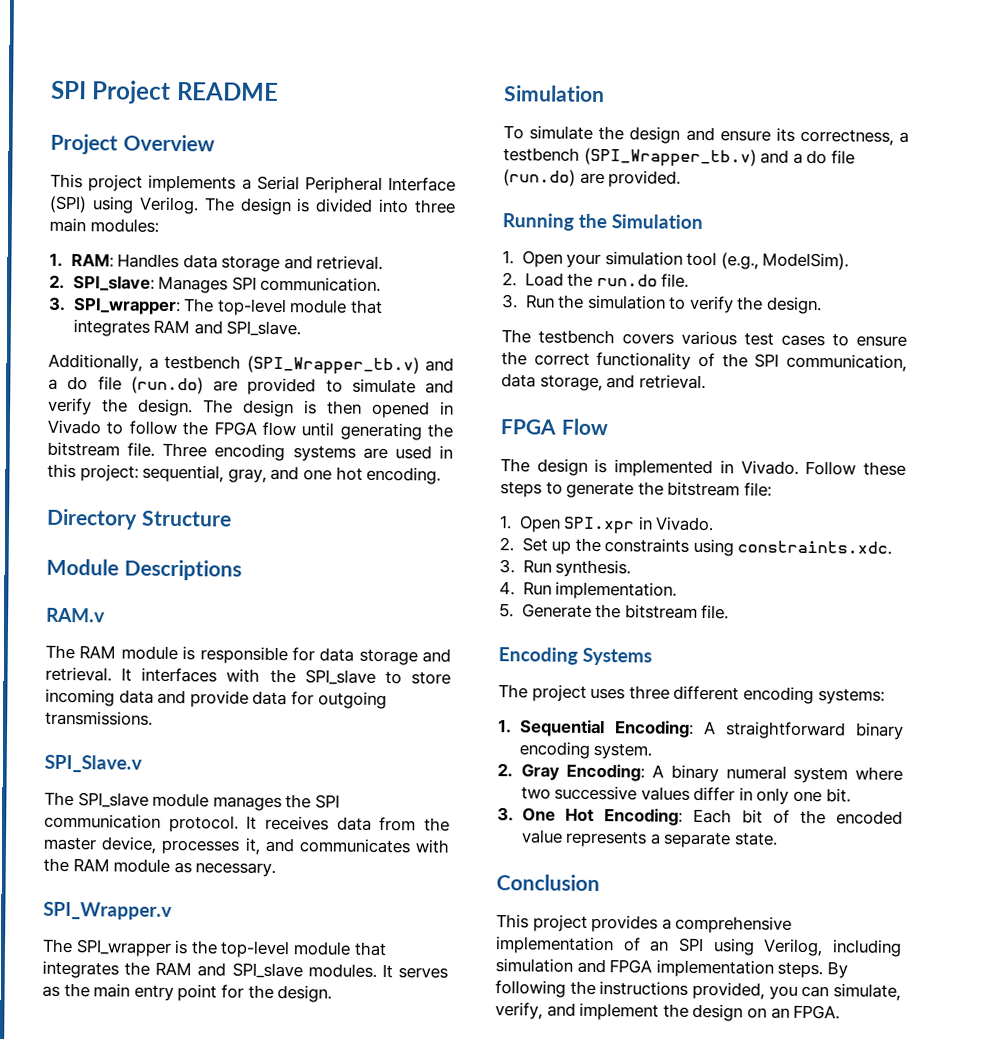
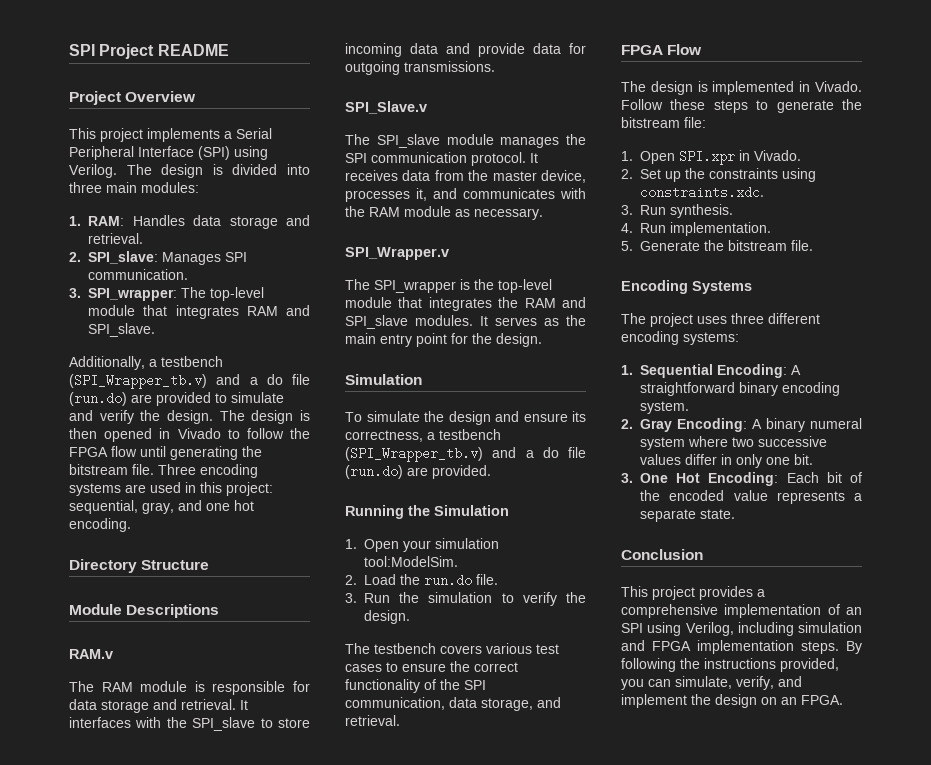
- 1. Open your simulation tool (e.g., ModelSim).
+ 1. Open your simulation tool:ModelSim.

